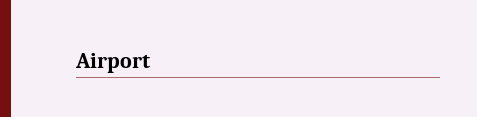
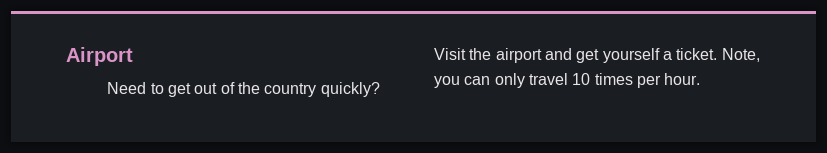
+ Need to get out of the country quickly? Visit the airport and get yourself a ticket. Note, you can only travel 10 times per hour.

